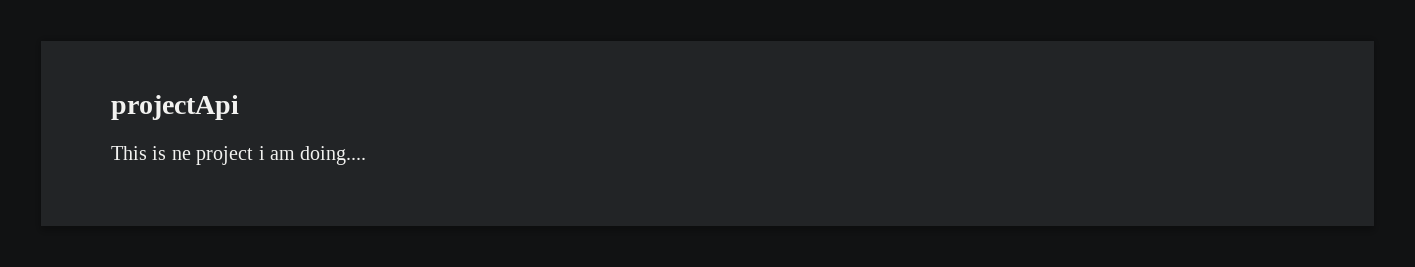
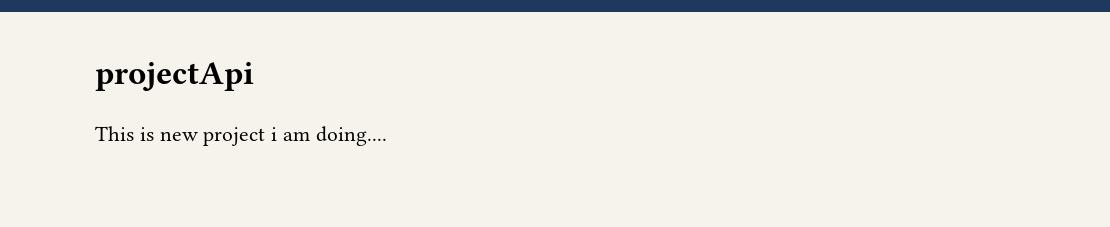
- This is ne project i am doing....
+ This is new project i am doing....

